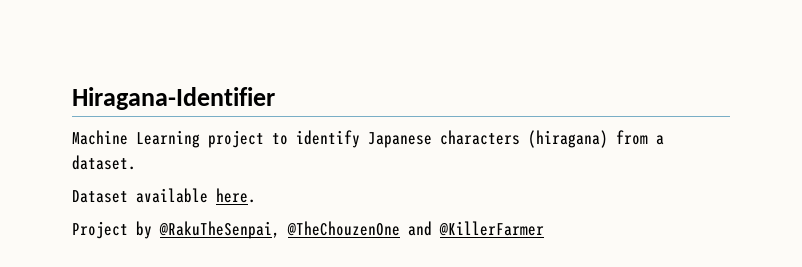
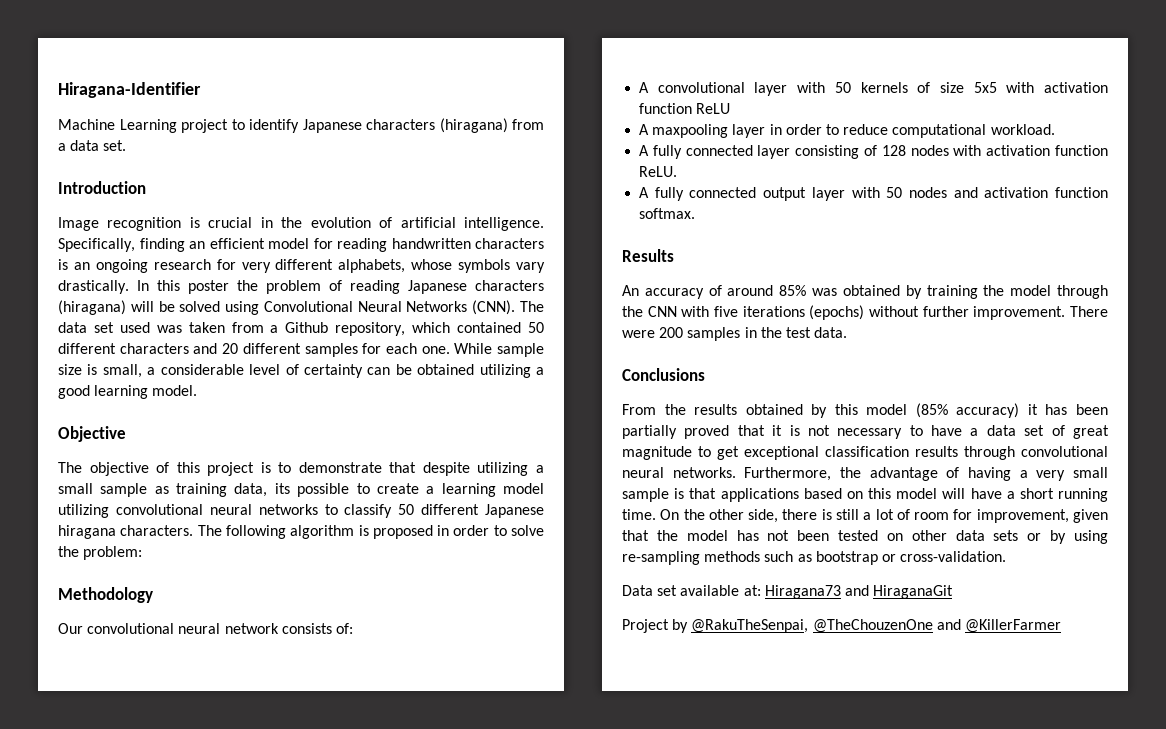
- Machine Learning project to identify Japanese characters (hiragana) from a dataset.
- Dataset available here.
+ Machine Learning project to identify Japanese characters (hiragana) from a data set.
+ Introduction
+ Image recognition is crucial in the evolution of artificial intelligence. Specifically, finding an efficient model for reading handwritten characters is an ongoing research for very different alphabets, whose symbols vary drastically. In this poster the problem of reading Japanese characters (hiragana) will be solved using Convolutional Neural Networks (CNN). The data set used was taken from a Github repository, which contained 50 different characters and 20 different samples for each one. While sample size is small, a considerable level of certainty can be obtained utilizing a good learning model.
+ Objective
+ The objective of this project is to demonstrate that despite utilizing a small sample as training data, its possible to create a learning model utilizing convolutional neural networks to classify 50 different Japanese hiragana characters. The following algorithm is proposed in order to solve the problem:
+ Methodology
+ Our convolutional neural network consists of:
+ A convolutional layer with 50 kernels of size 5x5 with activation function ReLU
+ A maxpooling layer in order to reduce computational workload.
+ A fully connected layer consisting of 128 nodes with activation function ReLU.
+ A fully connected output layer with 50 nodes and activation function softmax.
+ Results
+ An accuracy of around 85% was obtained by training the model through the CNN with five iterations (epochs) without further improvement. There were 200 samples in the test data.
+ Conclusions
+ From the results obtained by this model (85% accuracy) it has been partially proved that it is not necessary to have a data set of great magnitude to get exceptional classification results through convolutional neural networks. Furthermore, the advantage of having a very small sample is that applications based on this model will have a short running time. On the other side, there is still a lot of room for improvement, given that the model has not been tested on other data sets or by using re-sampling methods such as bootstrap or cross-validation.
+ Data set available at: Hiragana73 and HiraganaGit

